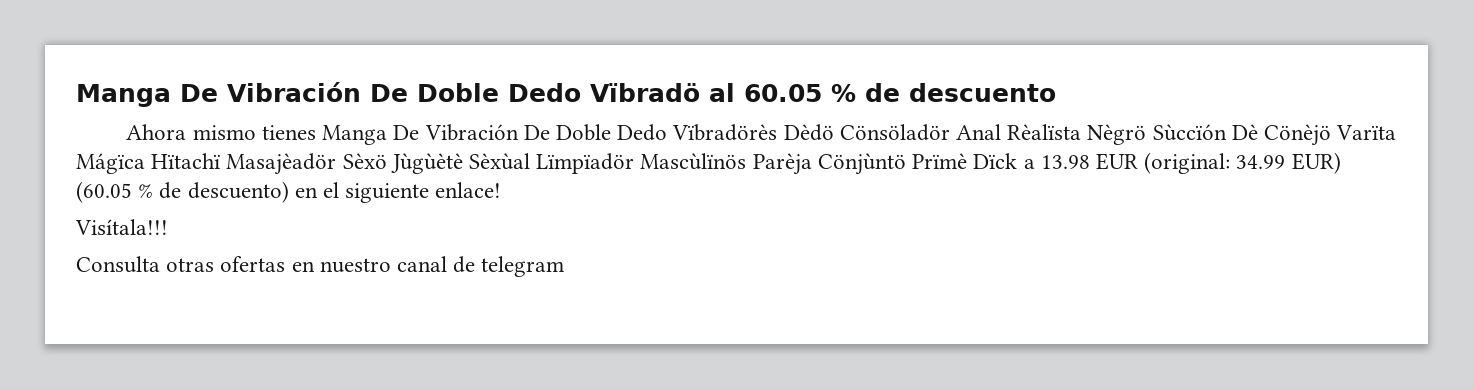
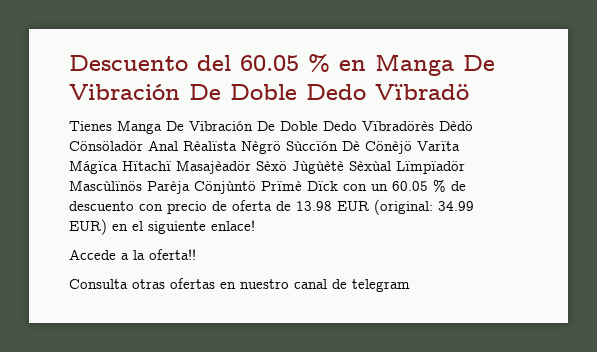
- Manga De Vibración De Doble Dedo Vïbradö al 60.05 % de descuento
- Ahora mismo tienes Manga De Vibración De Doble Dedo Vïbradörès Dèdö Cönsöladör Anal Rèalïsta Nègrö Sùccïón Dè Cönèjö Varïta Mágïca Hïtachï Masajèadör Sèxö Jùgùètè Sèxùal Lïmpïadör Mascùlïnös Parèja Cönjùntö Prïmè Dïck a 13.98 EUR (original: 34.99 EUR) (60.05 % de descuento) en el siguiente enlace!
+ Descuento del 60.05 % en Manga De Vibración De Doble Dedo Vïbradö
+ Tienes Manga De Vibración De Doble Dedo Vïbradörès Dèdö Cönsöladör Anal Rèalïsta Nègrö Sùccïón Dè Cönèjö Varïta Mágïca Hïtachï Masajèadör Sèxö Jùgùètè Sèxùal Lïmpïadör Mascùlïnös Parèja Cönjùntö Prïmè Dïck con un 60.05 % de descuento con precio de oferta de 13.98 EUR (original: 34.99 EUR) en el siguiente enlace!
- Visítala!!!
+ Accede a la oferta!!

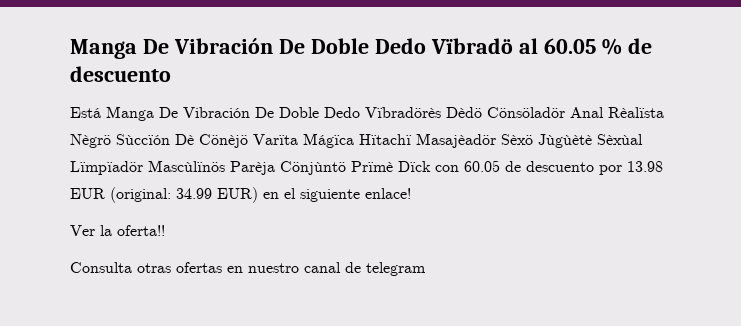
- Descuento del 60.05 % en Manga De Vibración De Doble Dedo Vïbradö
- Tienes Manga De Vibración De Doble Dedo Vïbradörès Dèdö Cönsöladör Anal Rèalïsta Nègrö Sùccïón Dè Cönèjö Varïta Mágïca Hïtachï Masajèadör Sèxö Jùgùètè Sèxùal Lïmpïadör Mascùlïnös Parèja Cönjùntö Prïmè Dïck con un 60.05 % de descuento con precio de oferta de 13.98 EUR (original: 34.99 EUR) en el siguiente enlace!
+ Manga De Vibración De Doble Dedo Vïbradö al 60.05 % de descuento
+ Está Manga De Vibración De Doble Dedo Vïbradörès Dèdö Cönsöladör Anal Rèalïsta Nègrö Sùccïón Dè Cönèjö Varïta Mágïca Hïtachï Masajèadör Sèxö Jùgùètè Sèxùal Lïmpïadör Mascùlïnös Parèja Cönjùntö Prïmè Dïck con 60.05 de descuento por 13.98 EUR (original: 34.99 EUR) en el siguiente enlace!
- Accede a la oferta!!
+ Ver la oferta!!

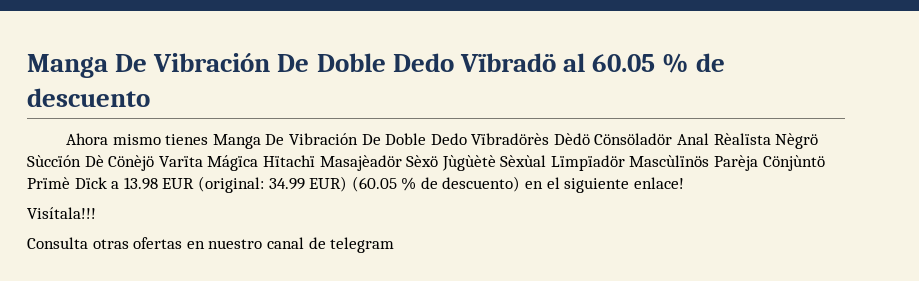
- Está Manga De Vibración De Doble Dedo Vïbradörès Dèdö Cönsöladör Anal Rèalïsta Nègrö Sùccïón Dè Cönèjö Varïta Mágïca Hïtachï Masajèadör Sèxö Jùgùètè Sèxùal Lïmpïadör Mascùlïnös Parèja Cönjùntö Prïmè Dïck con 60.05 de descuento por 13.98 EUR (original: 34.99 EUR) en el siguiente enlace!
+ Ahora mismo tienes Manga De Vibración De Doble Dedo Vïbradörès Dèdö Cönsöladör Anal Rèalïsta Nègrö Sùccïón Dè Cönèjö Varïta Mágïca Hïtachï Masajèadör Sèxö Jùgùètè Sèxùal Lïmpïadör Mascùlïnös Parèja Cönjùntö Prïmè Dïck a 13.98 EUR (original: 34.99 EUR) (60.05 % de descuento) en el siguiente enlace!
- Ver la oferta!!
+ Visítala!!!

